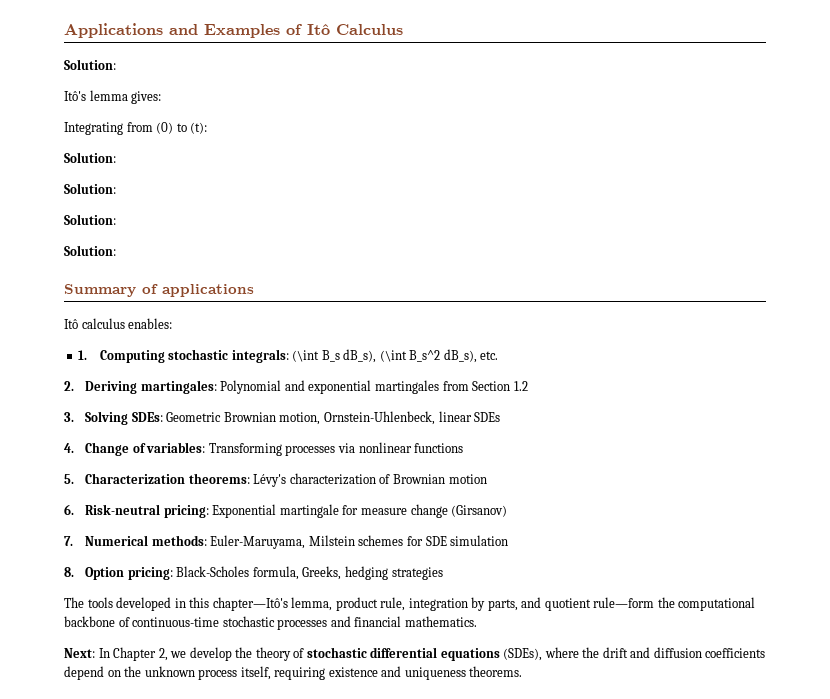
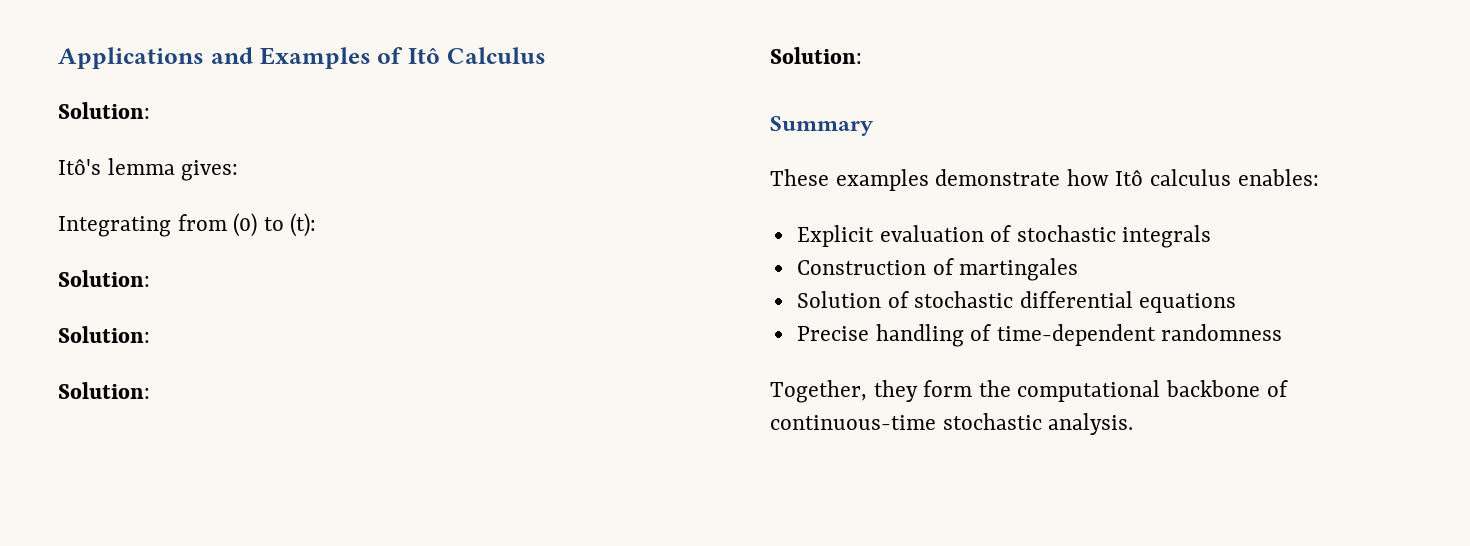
- Summary of applications
- Itô calculus enables:
+ Summary
+ These examples demonstrate how Itô calculus enables:
- 1. Computing stochastic integrals: (\int B_s dB_s), (\int B_s^2 dB_s), etc.
- 2. Deriving martingales: Polynomial and exponential martingales from Section 1.2
- 3. Solving SDEs: Geometric Brownian motion, Ornstein-Uhlenbeck, linear SDEs
- 4. Change of variables: Transforming processes via nonlinear functions
- 5. Characterization theorems: Lévy's characterization of Brownian motion
- 6. Risk-neutral pricing: Exponential martingale for measure change (Girsanov)
- 7. Numerical methods: Euler-Maruyama, Milstein schemes for SDE simulation
- 8. Option pricing: Black-Scholes formula, Greeks, hedging strategies
- The tools developed in this chapter—Itô's lemma, product rule, integration by parts, and quotient rule—form the computational backbone of continuous-time stochastic processes and financial mathematics.
- Next: In Chapter 2, we develop the theory of stochastic differential equations (SDEs), where the drift and diffusion coefficients depend on the unknown process itself, requiring existence and uniqueness theorems.
+ Explicit evaluation of stochastic integrals
+ Construction of martingales
+ Solution of stochastic differential equations
+ Precise handling of time-dependent randomness
+ Together, they form the computational backbone of continuous-time stochastic analysis.

